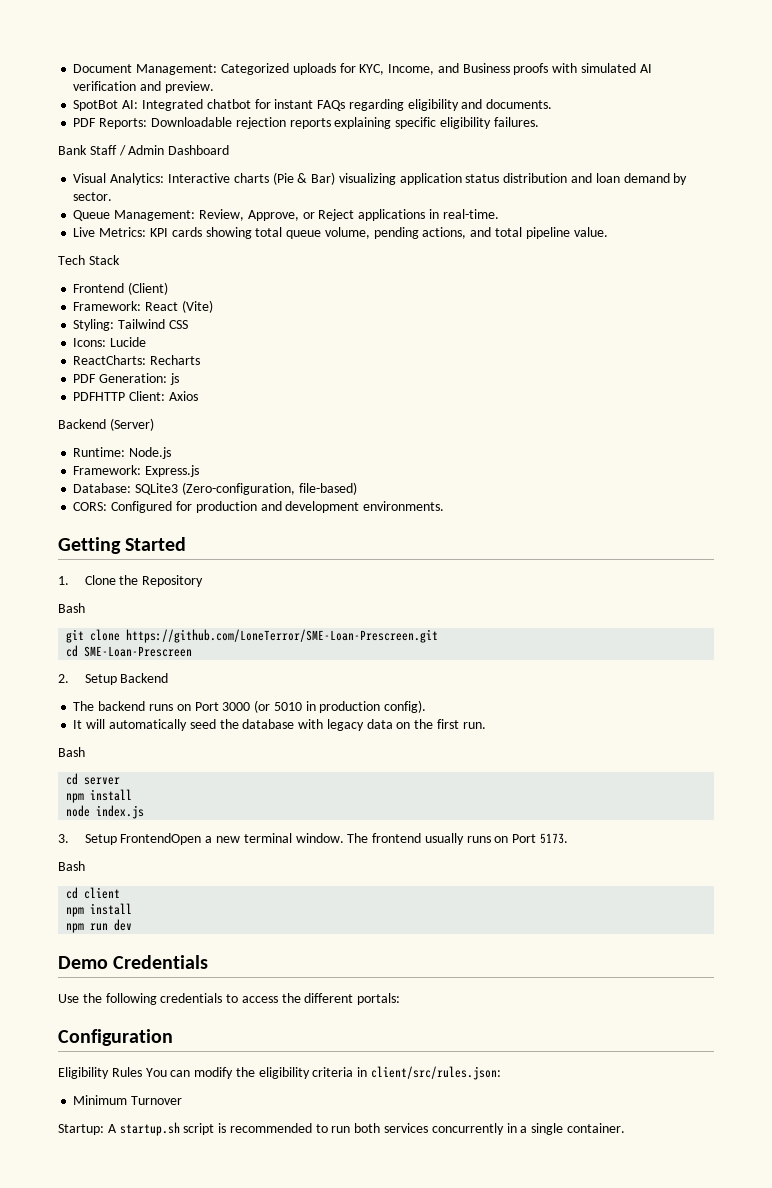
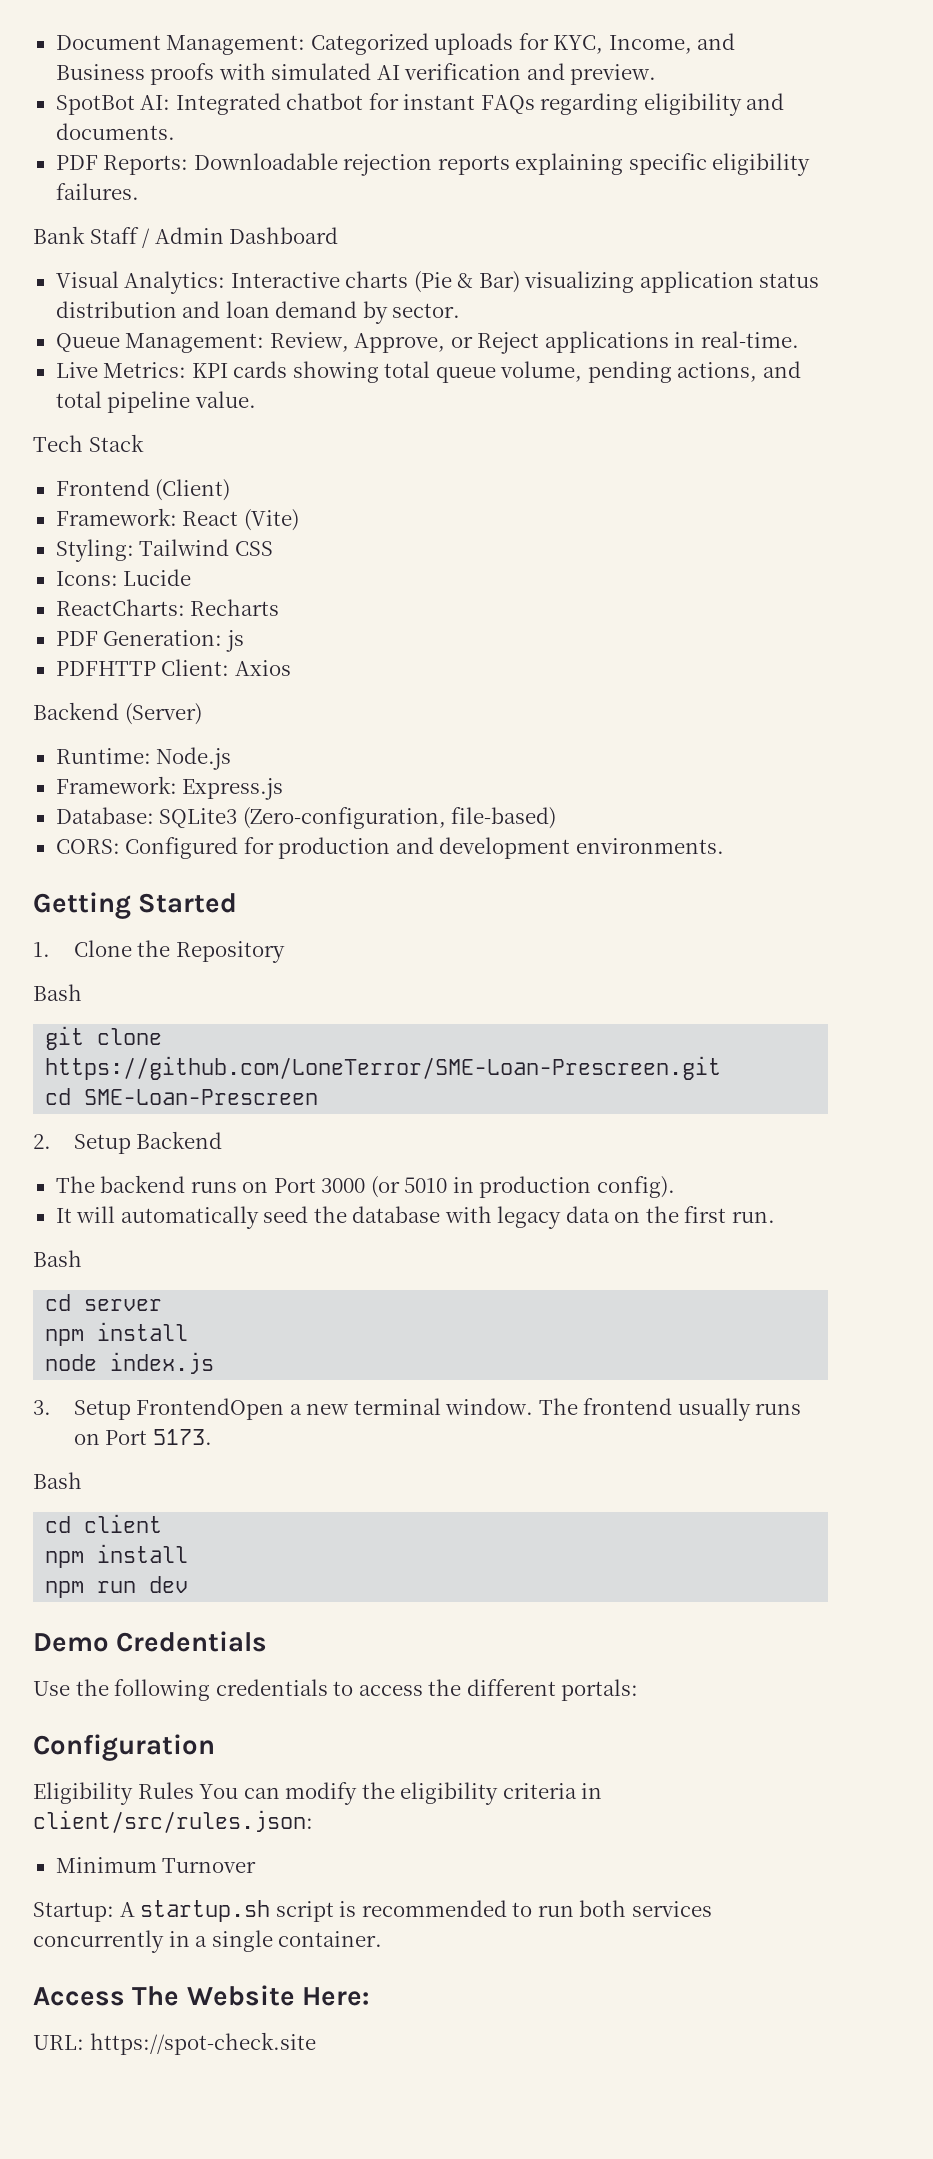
+ Access The Website Here:
+ URL: https://spot-check.site

